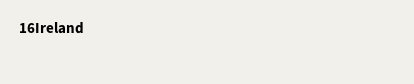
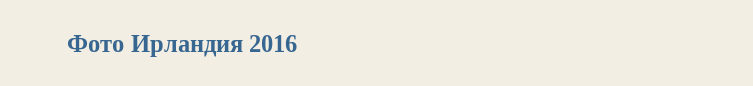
- 16Ireland
+ Фото Ирландия 2016

